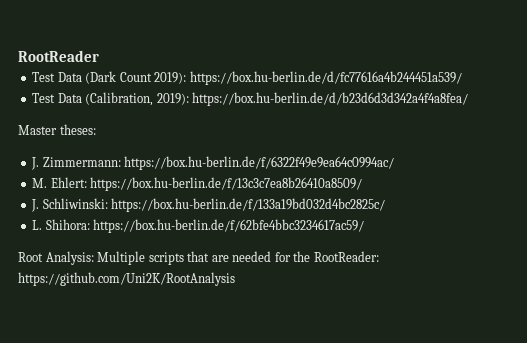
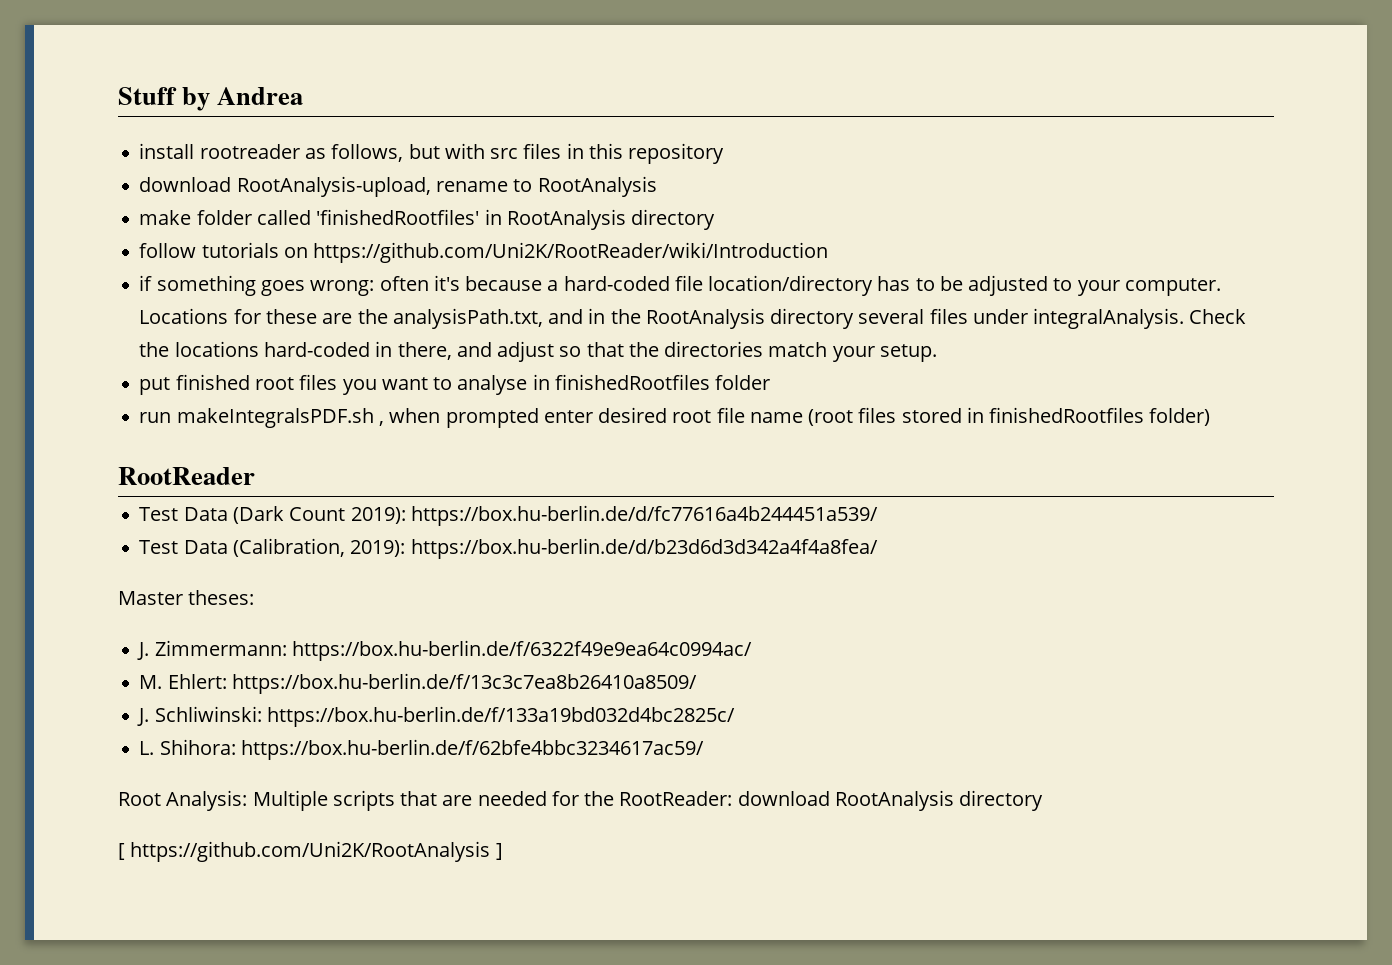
+ Stuff by Andrea
+ install rootreader as follows, but with src files in this repository
+ download RootAnalysis-upload, rename to RootAnalysis
+ make folder called 'finishedRootfiles' in RootAnalysis directory
+ follow tutorials on https://github.com/Uni2K/RootReader/wiki/Introduction
+ if something goes wrong: often it's because a hard-coded file location/directory has to be adjusted to your computer. Locations for these are the analysisPath.txt, and in the RootAnalysis directory several files under integralAnalysis. Check the locations hard-coded in there, and adjust so that the directories match your setup.
+ put finished root files you want to analyse in finishedRootfiles folder
+ run makeIntegralsPDF.sh , when prompted enter desired root file name (root files stored in finishedRootfiles folder)
- Root Analysis: Multiple scripts that are needed for the RootReader: https://github.com/Uni2K/RootAnalysis
+ Root Analysis: Multiple scripts that are needed for the RootReader: download RootAnalysis directory
+ [ https://github.com/Uni2K/RootAnalysis ]

